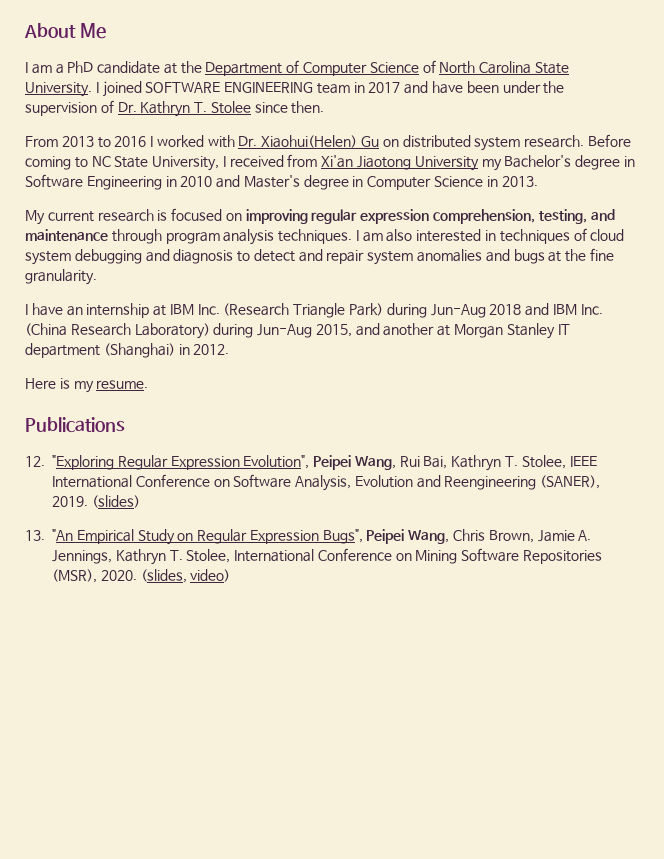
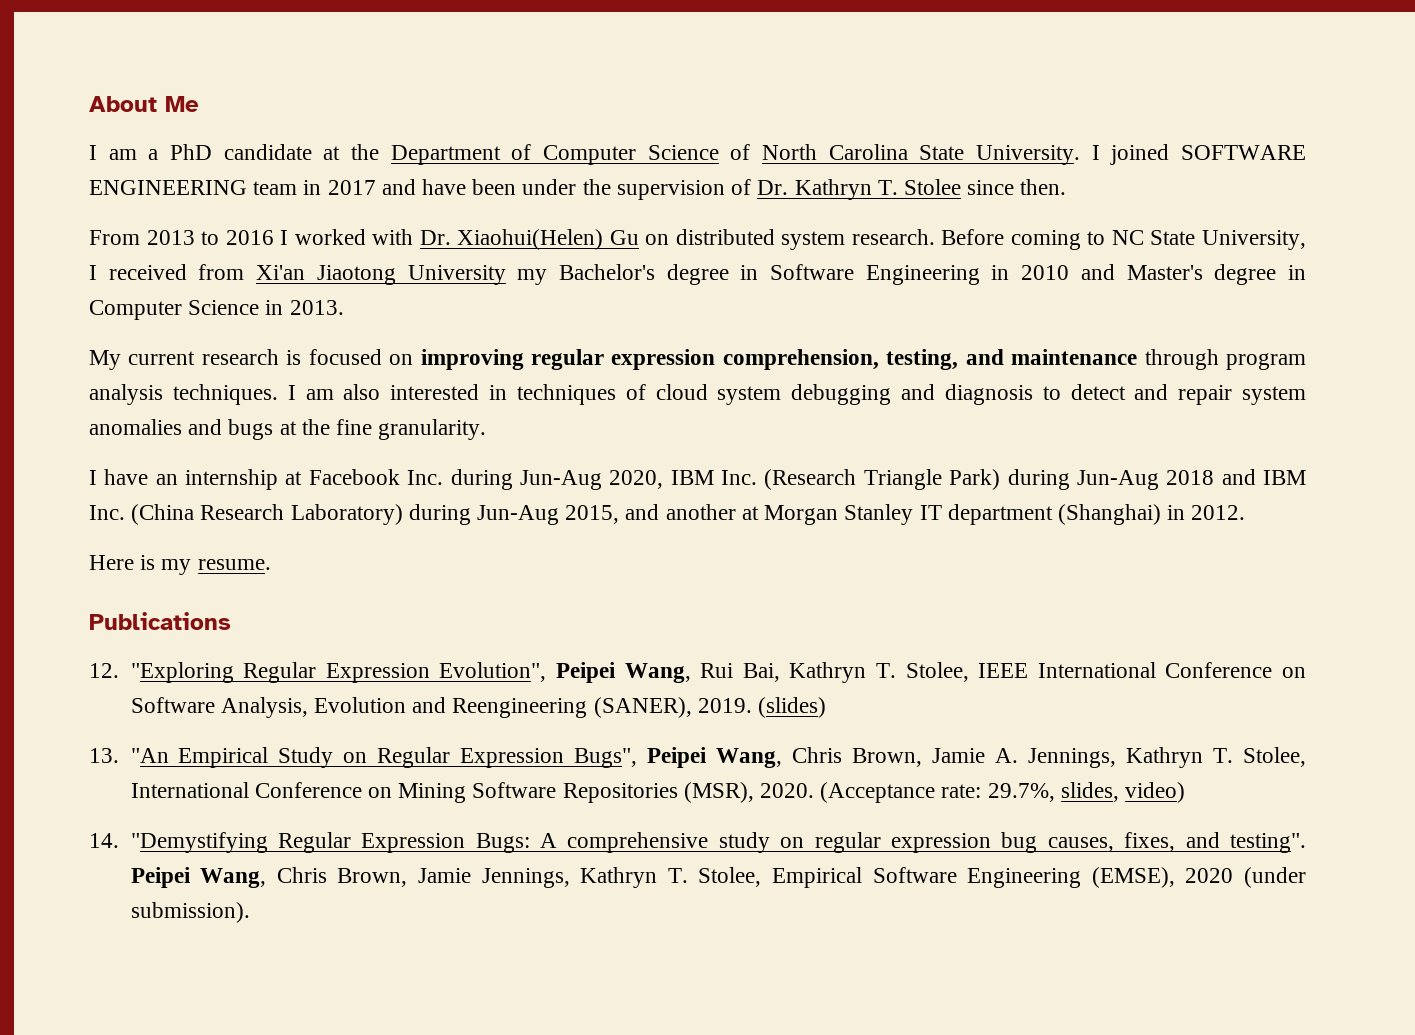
- I have an internship at IBM Inc. (Research Triangle Park) during Jun-Aug 2018 and IBM Inc. (China Research Laboratory) during Jun-Aug 2015, and another at Morgan Stanley IT department (Shanghai) in 2012.
+ I have an internship at Facebook Inc. during Jun-Aug 2020, IBM Inc. (Research Triangle Park) during Jun-Aug 2018 and IBM Inc. (China Research Laboratory) during Jun-Aug 2015, and another at Morgan Stanley IT department (Shanghai) in 2012.
- (slides, video)
+ (Acceptance rate: 29.7%, slides, video)
+ 14. "Demystifying Regular Expression Bugs: A comprehensive study on regular expression bug causes, fixes, and testing". Peipei Wang, Chris Brown, Jamie Jennings, Kathryn T. Stolee, Empirical Software Engineering (EMSE), 2020 (under submission).

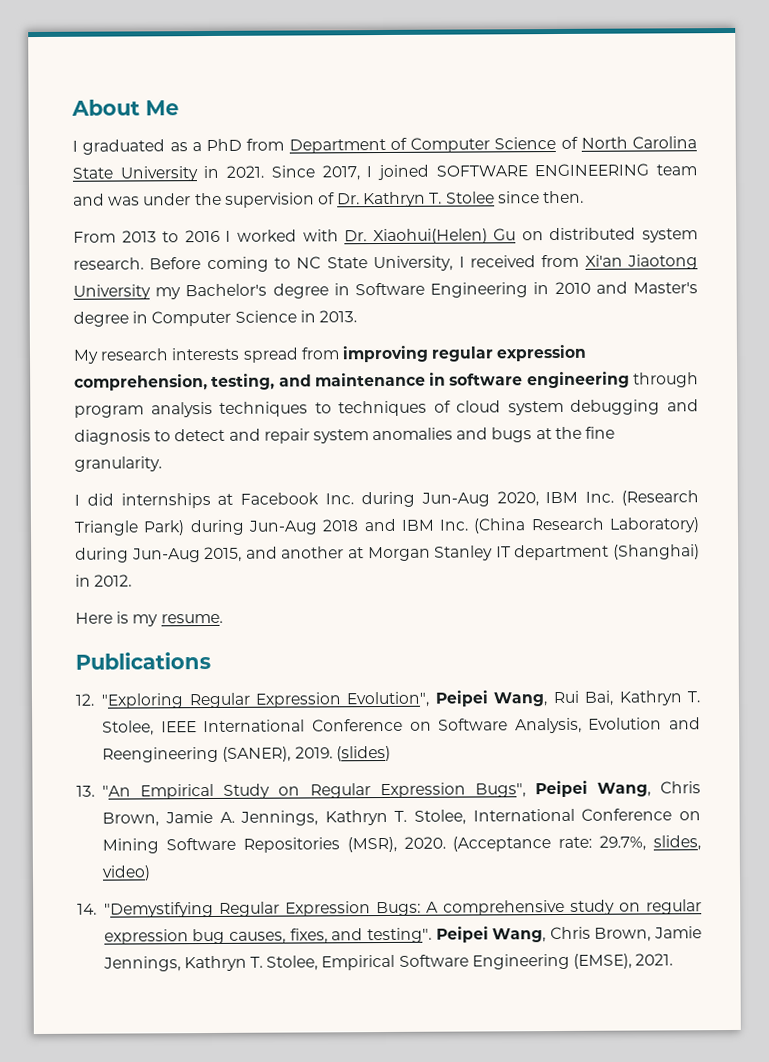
- I am a PhD candidate at the Department of Computer Science of North Carolina State University. I joined SOFTWARE ENGINEERING team in 2017 and have been under the supervision of Dr. Kathryn T. Stolee since then.
+ I graduated as a PhD from Department of Computer Science of North Carolina State University in 2021. Since 2017, I joined SOFTWARE ENGINEERING team and was under the supervision of Dr. Kathryn T. Stolee since then.
- My current research is focused on improving regular expression comprehension, testing, and maintenance through program analysis techniques. I am also interested in techniques of cloud system debugging and diagnosis to detect and repair system anomalies and bugs at the fine granularity.
+ My research interests spread from improving regular expression comprehension, testing, and maintenance in software engineering through program analysis techniques to techniques of cloud system debugging and diagnosis to detect and repair system anomalies and bugs at the fine granularity.
- I have an internship at Facebook Inc. during Jun-Aug 2020, IBM Inc. (Research Triangle Park) during Jun-Aug 2018 and IBM Inc. (China Research Laboratory) during Jun-Aug 2015, and another at Morgan Stanley IT department (Shanghai) in 2012.
+ I did internships at Facebook Inc. during Jun-Aug 2020, IBM Inc. (Research Triangle Park) during Jun-Aug 2018 and IBM Inc. (China Research Laboratory) during Jun-Aug 2015, and another at Morgan Stanley IT department (Shanghai) in 2012.
- Peipei Wang, Chris Brown, Jamie Jennings, Kathryn T. Stolee, Empirical Software Engineering (EMSE), 2020 (under submission).
+ Peipei Wang, Chris Brown, Jamie Jennings, Kathryn T. Stolee, Empirical Software Engineering (EMSE), 2021.

